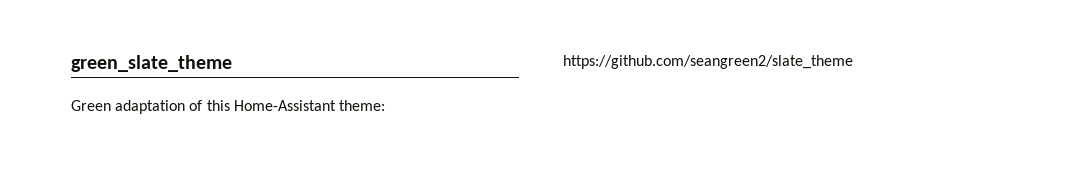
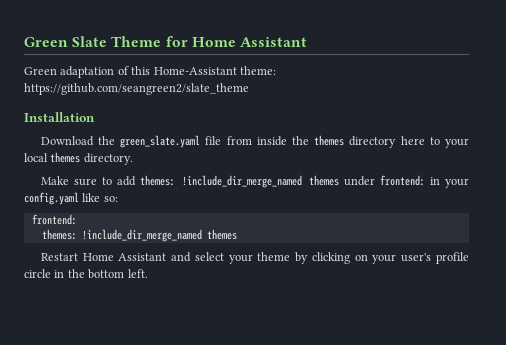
- green_slate_theme
+ Green Slate Theme for Home Assistant
+ Installation
+ Download the green_slate.yaml file from inside the themes directory here to your local themes directory.
+ Make sure to add themes: !include_dir_merge_named themes under frontend: in your config.yaml like so:
+ frontend:
+ themes: !include_dir_merge_named themes
+ Restart Home Assistant and select your theme by clicking on your user's profile circle in the bottom left.

